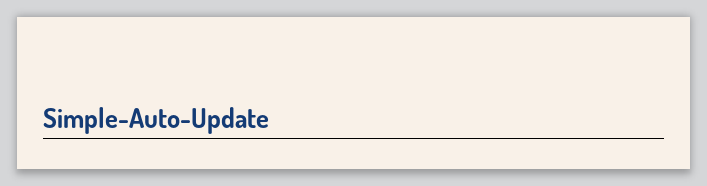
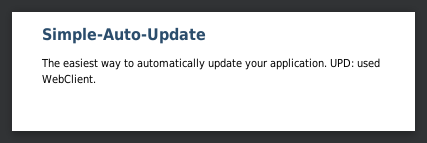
+ The easiest way to automatically update your application. UPD: used WebClient.

